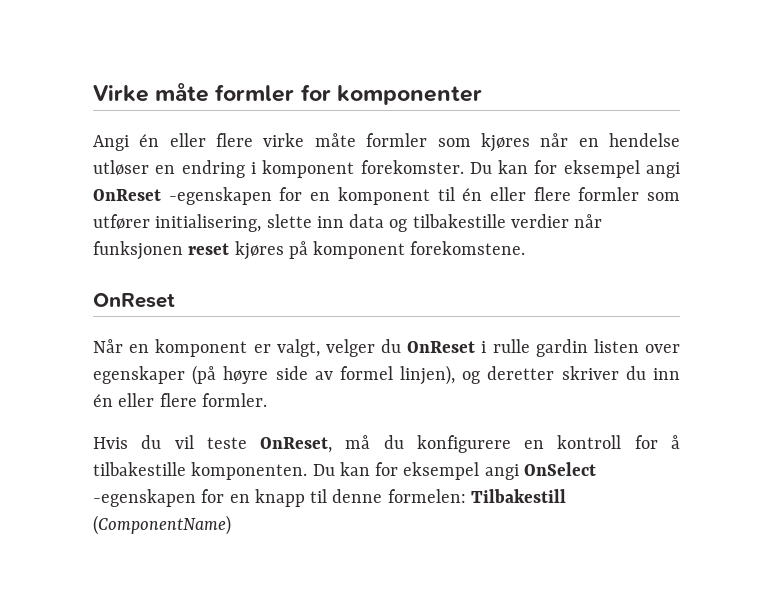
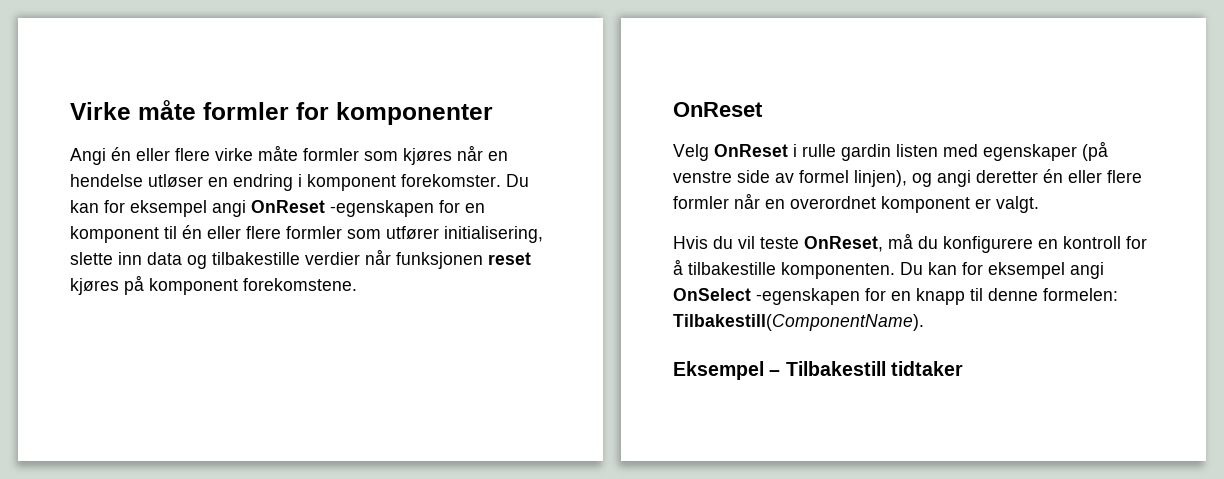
- Når en komponent er valgt, velger du OnReset i rulle gardin listen over egenskaper (på høyre side av formel linjen), og deretter skriver du inn én eller flere formler.
+ Velg OnReset i rulle gardin listen med egenskaper (på venstre side av formel linjen), og angi deretter én eller flere formler når en overordnet komponent er valgt.
- Du kan for eksempel angi OnSelect -egenskapen for en knapp til denne formelen: Tilbakestill (ComponentName)
+ Du kan for eksempel angi OnSelect -egenskapen for en knapp til denne formelen: Tilbakestill(ComponentName).
+ Eksempel – Tilbakestill tidtaker

